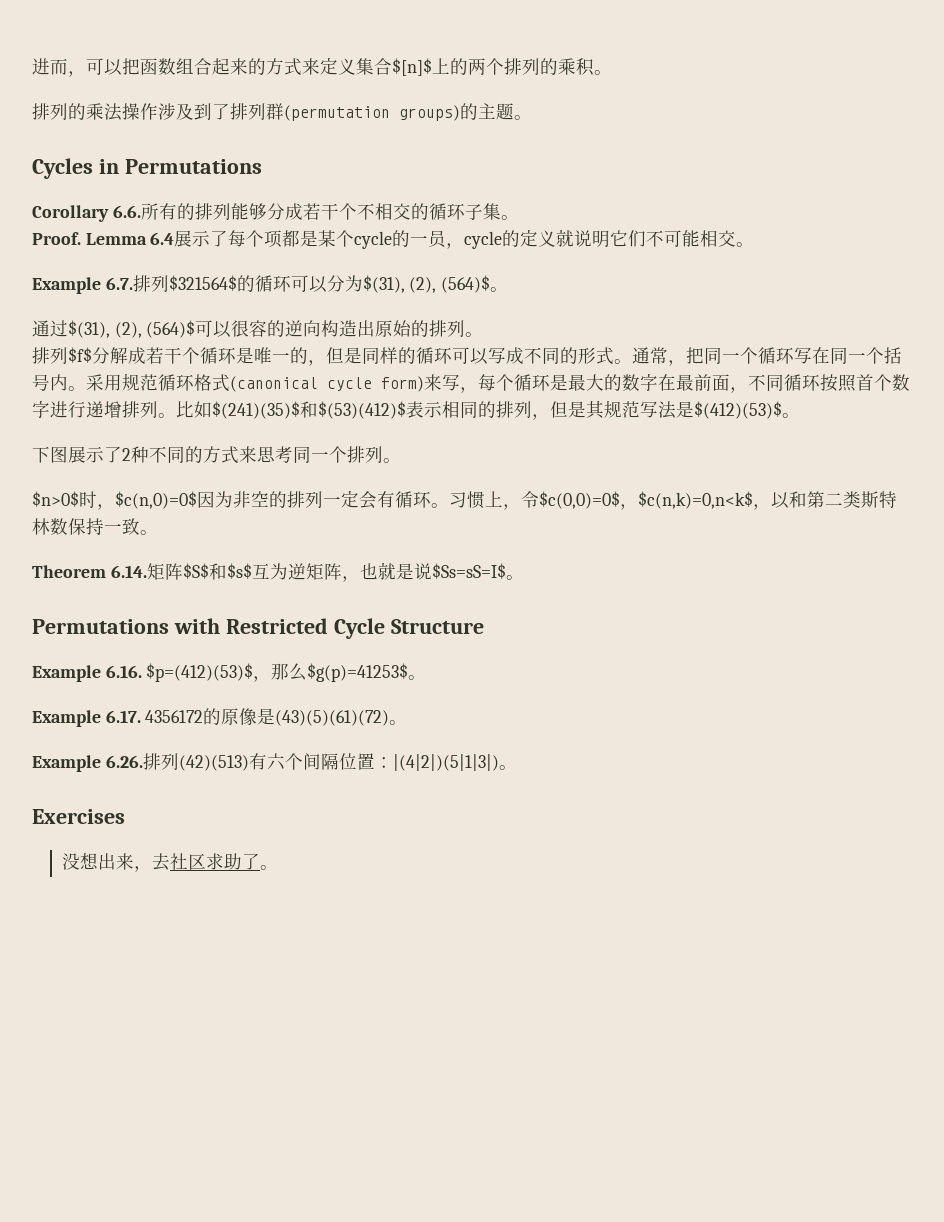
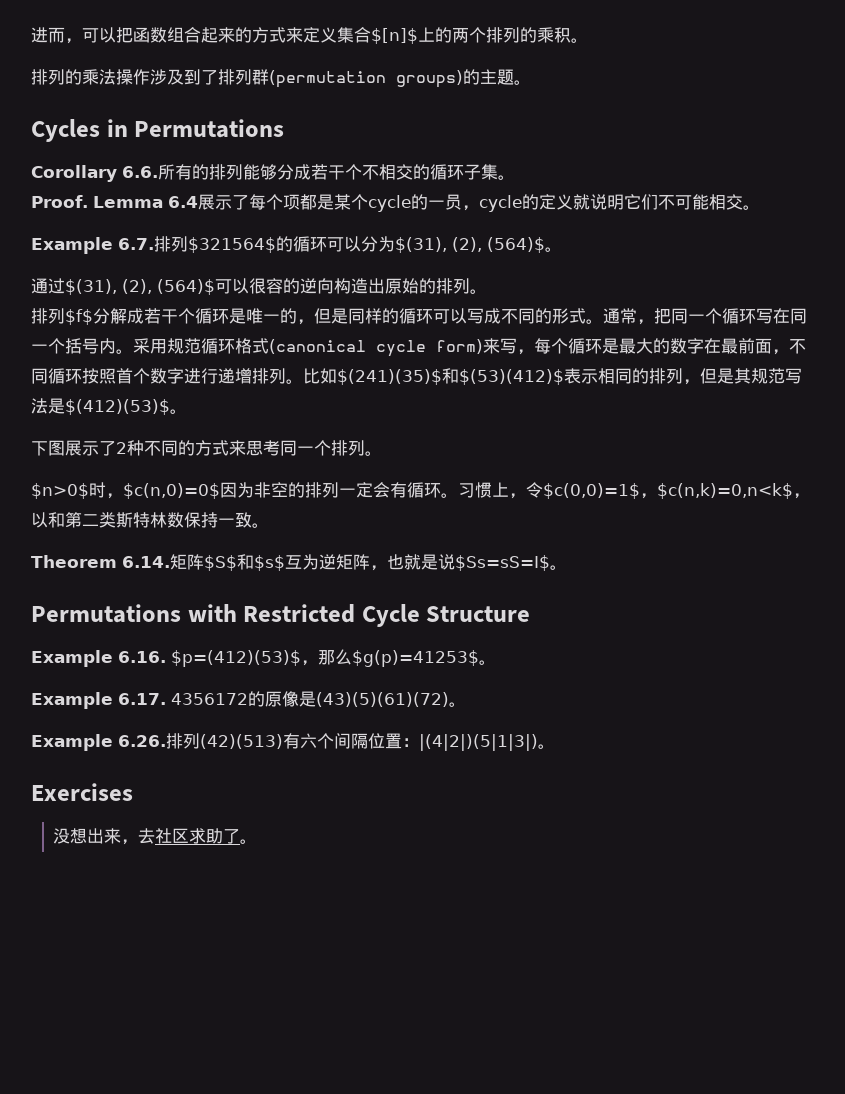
- 习惯上，令$c(0,0)=0$，$c(n,k)=0,n<k$，以和第二类斯特林数保持一致。
+ 习惯上，令$c(0,0)=1$，$c(n,k)=0,n<k$，以和第二类斯特林数保持一致。

